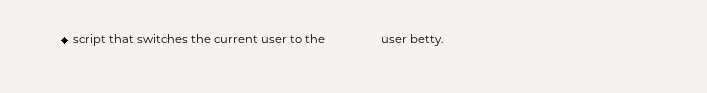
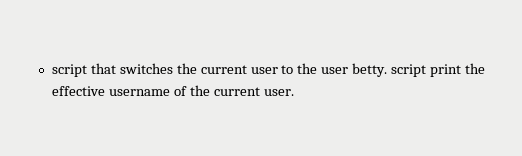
- script that switches the current user to the user betty.
+ script that switches the current user to the user betty. script print the effective username of the current user.

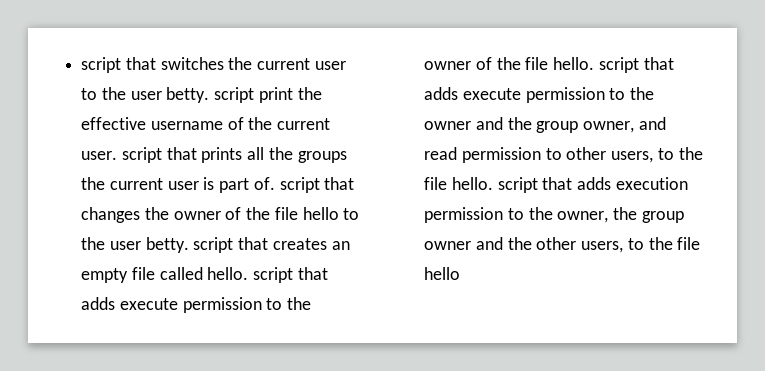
- script that switches the current user to the user betty. script print the effective username of the current user.
+ script that switches the current user to the user betty. script print the effective username of the current user. script that prints all the groups the current user is part of. script that changes the owner of the file hello to the user betty. script that creates an empty file called hello. script that adds execute permission to the owner of the file hello. script that adds execute permission to the owner and the group owner, and read permission to other users, to the file hello. script that adds execution permission to the owner, the group owner and the other users, to the file hello

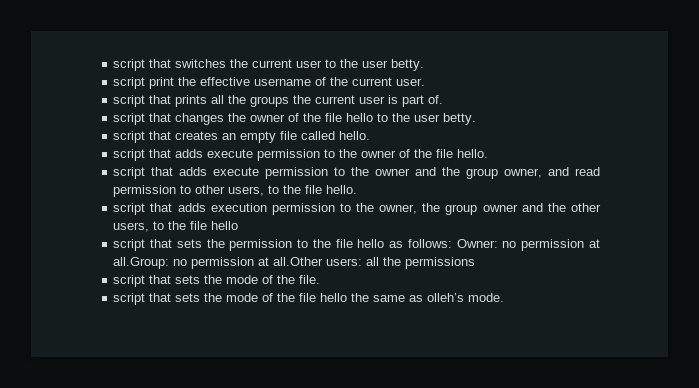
- script that switches the current user to the user betty. script print the effective username of the current user. script that prints all the groups the current user is part of. script that changes the owner of the file hello to the user betty. script that creates an empty file called hello. script that adds execute permission to the owner of the file hello. script that adds execute permission to the owner and the group owner, and read permission to other users, to the file hello. script that adds execution permission to the owner, the group owner and the other users, to the file hello
+ script that switches the current user to the user betty.
+ script print the effective username of the current user.
+ script that prints all the groups the current user is part of.
+ script that changes the owner of the file hello to the user betty.
+ script that creates an empty file called hello.
+ script that adds execute permission to the owner of the file hello.
+ script that adds execute permission to the owner and the group owner, and read permission to other users, to the file hello.
+ script that adds execution permission to the owner, the group owner and the other users, to the file hello
+ script that sets the permission to the file hello as follows: Owner: no permission at all.Group: no permission at all.Other users: all the permissions
+ script that sets the mode of the file.
+ script that sets the mode of the file hello the same as olleh’s mode.

